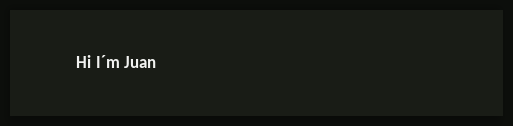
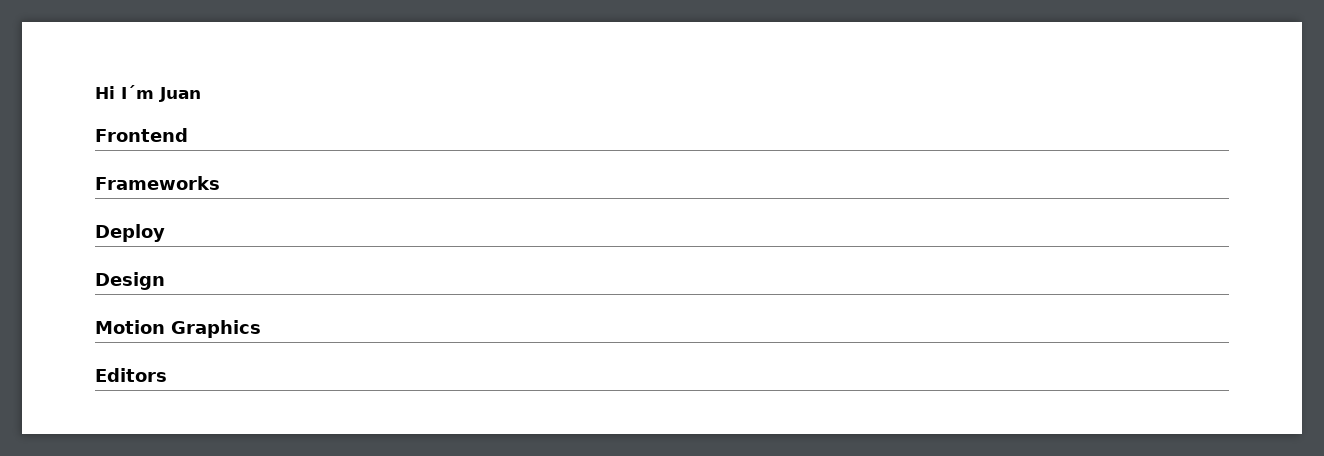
+ Frontend
+ Frameworks
+ Deploy
+ Design
+ Motion Graphics
+ Editors

